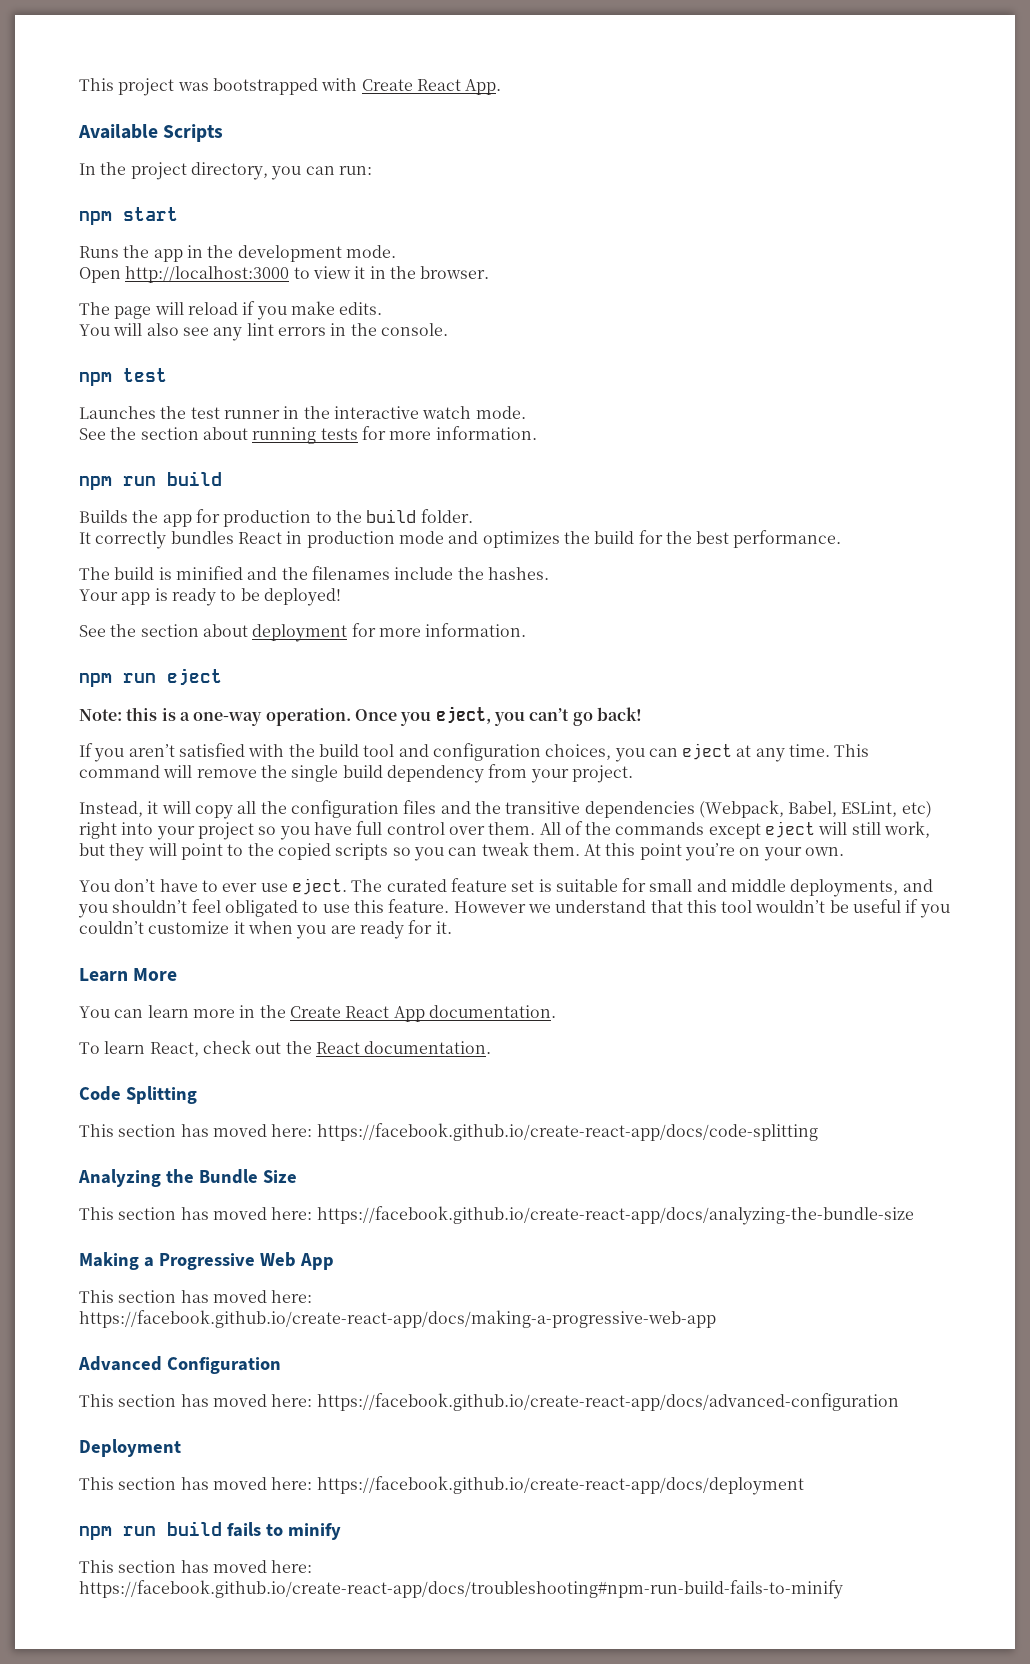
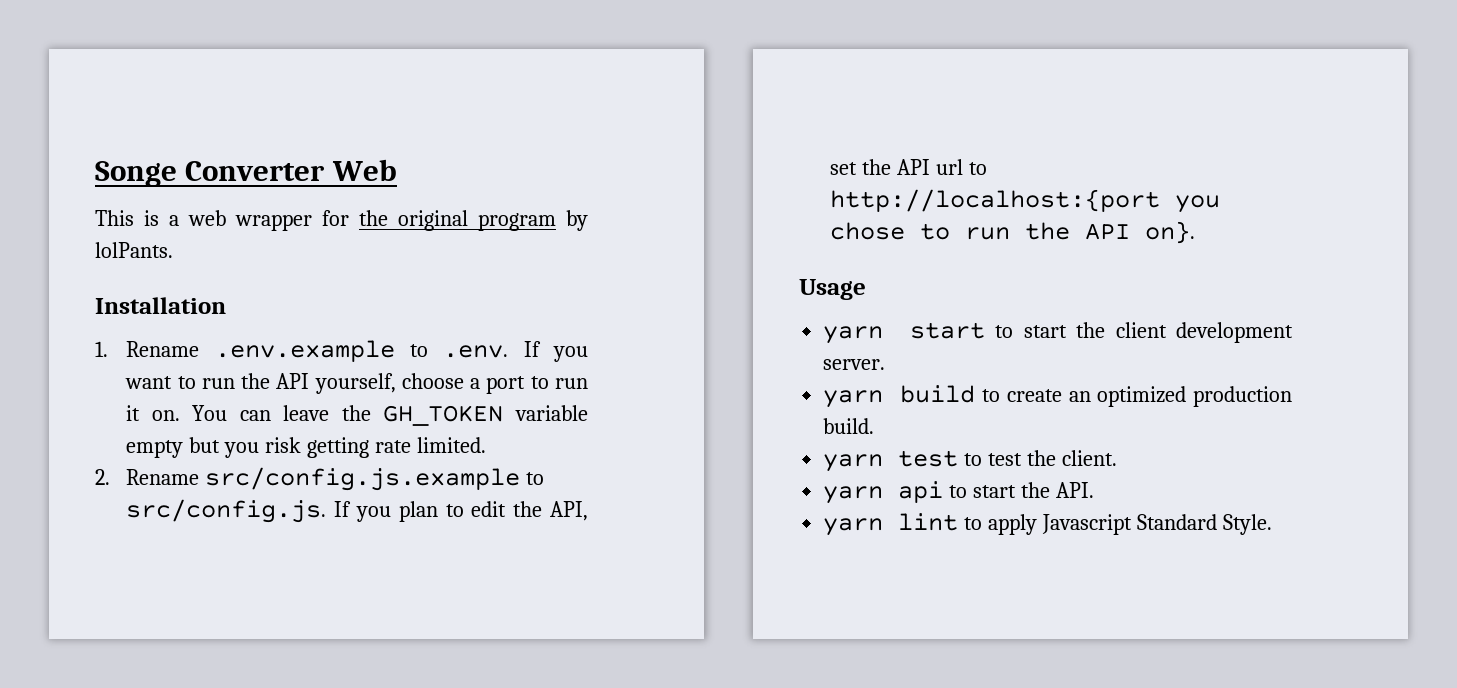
- This project was bootstrapped with Create React App.
- Available Scripts
- In the project directory, you can run:
- npm start
- Runs the app in the development mode.
- Open http://localhost:3000 to view it in the browser.
- The page will reload if you make edits.
- You will also see any lint errors in the console.
- npm test
- Launches the test runner in the interactive watch mode.
- See the section about running tests for more information.
- npm run build
- Builds the app for production to the build folder.
- It correctly bundles React in production mode and optimizes the build for the best performance.
- The build is minified and the filenames include the hashes.
- Your app is ready to be deployed!
- See the section about deployment for more information.
- npm run eject
- Note: this is a one-way operation. Once you eject, you can’t go back!
- If you aren’t satisfied with the build tool and configuration choices, you can eject at any time. This command will remove the single build dependency from your project.
- Instead, it will copy all the configuration files and the transitive dependencies (Webpack, Babel, ESLint, etc) right into your project so you have full control over them. All of the commands except eject will still work, but they will point to the copied scripts so you can tweak them. At this point you’re on your own.
- You don’t have to ever use eject. The curated feature set is suitable for small and middle deployments, and you shouldn’t feel obligated to use this feature. However we understand that this tool wouldn’t be useful if you couldn’t customize it when you are ready for it.
- Learn More
- You can learn more in the Create React App documentation.
- To learn React, check out the React documentation.
- Code Splitting
- This section has moved here: https://facebook.github.io/create-react-app/docs/code-splitting
- Analyzing the Bundle Size
- This section has moved here: https://facebook.github.io/create-react-app/docs/analyzing-the-bundle-size
- Making a Progressive Web App
- This section has moved here: https://facebook.github.io/create-react-app/docs/making-a-progressive-web-app
- Advanced Configuration
- This section has moved here: https://facebook.github.io/create-react-app/docs/advanced-configuration
- Deployment
- This section has moved here: https://facebook.github.io/create-react-app/docs/deployment
- npm run build fails to minify
- This section has moved here: https://facebook.github.io/create-react-app/docs/troubleshooting#npm-run-build-fails-to-minify
+ Songe Converter Web
+ This is a web wrapper for the original program by lolPants.
+ Installation
+ 1. Rename .env.example to .env. If you want to run the API yourself, choose a port to run it on. You can leave the GH_TOKEN variable empty but you risk getting rate limited.
+ 2. Rename src/config.js.example to src/config.js. If you plan to edit the API, set the API url to http://localhost:{port you chose to run the API on}.
+ Usage
+ yarn start to start the client development server.
+ yarn build to create an optimized production build.
+ yarn test to test the client.
+ yarn api to start the API.
+ yarn lint to apply Javascript Standard Style.

